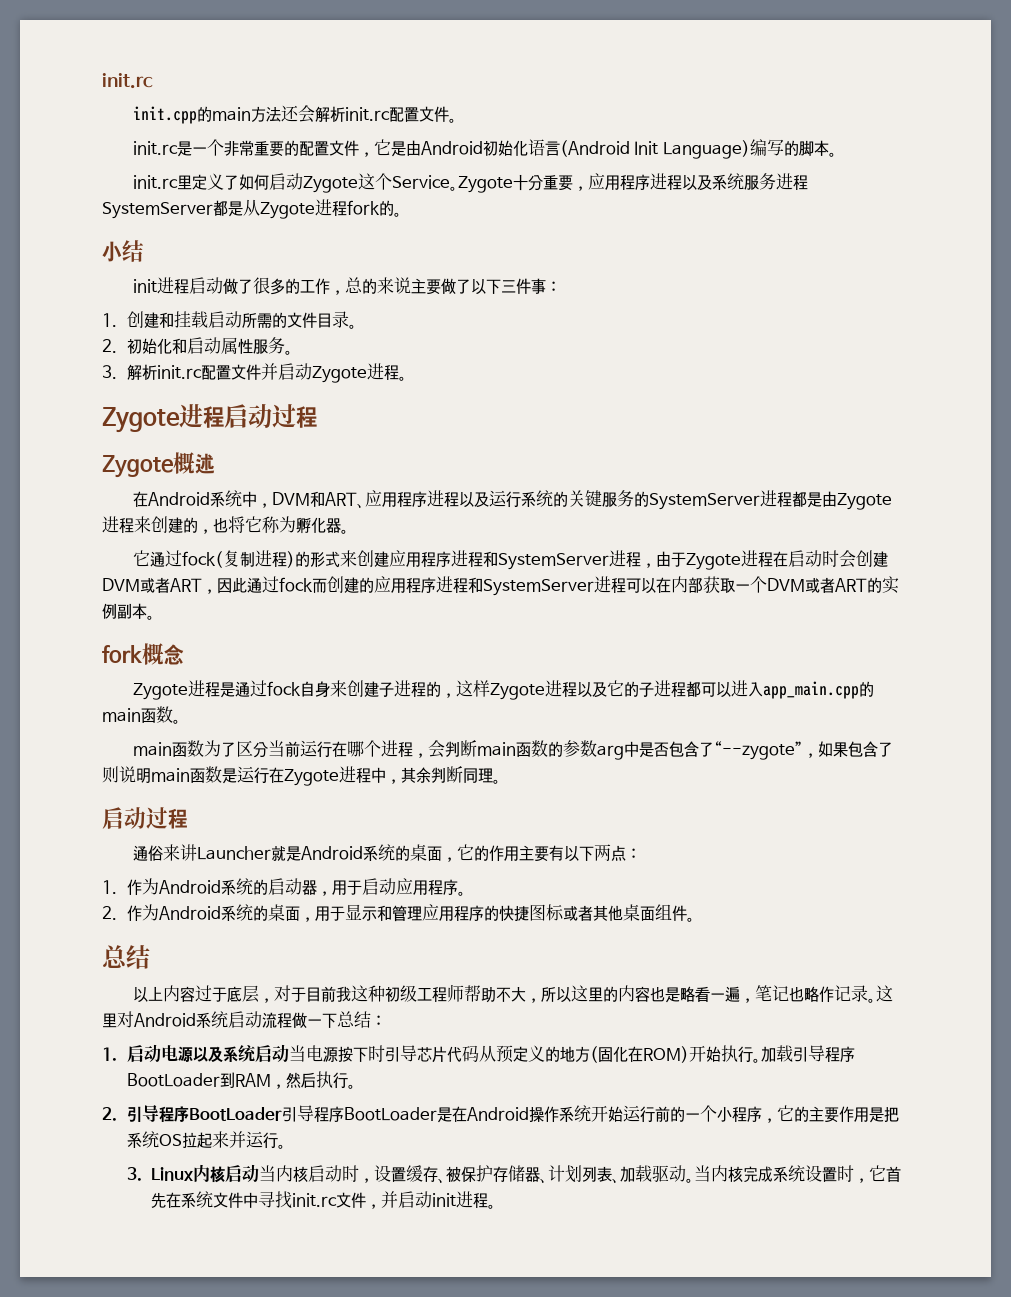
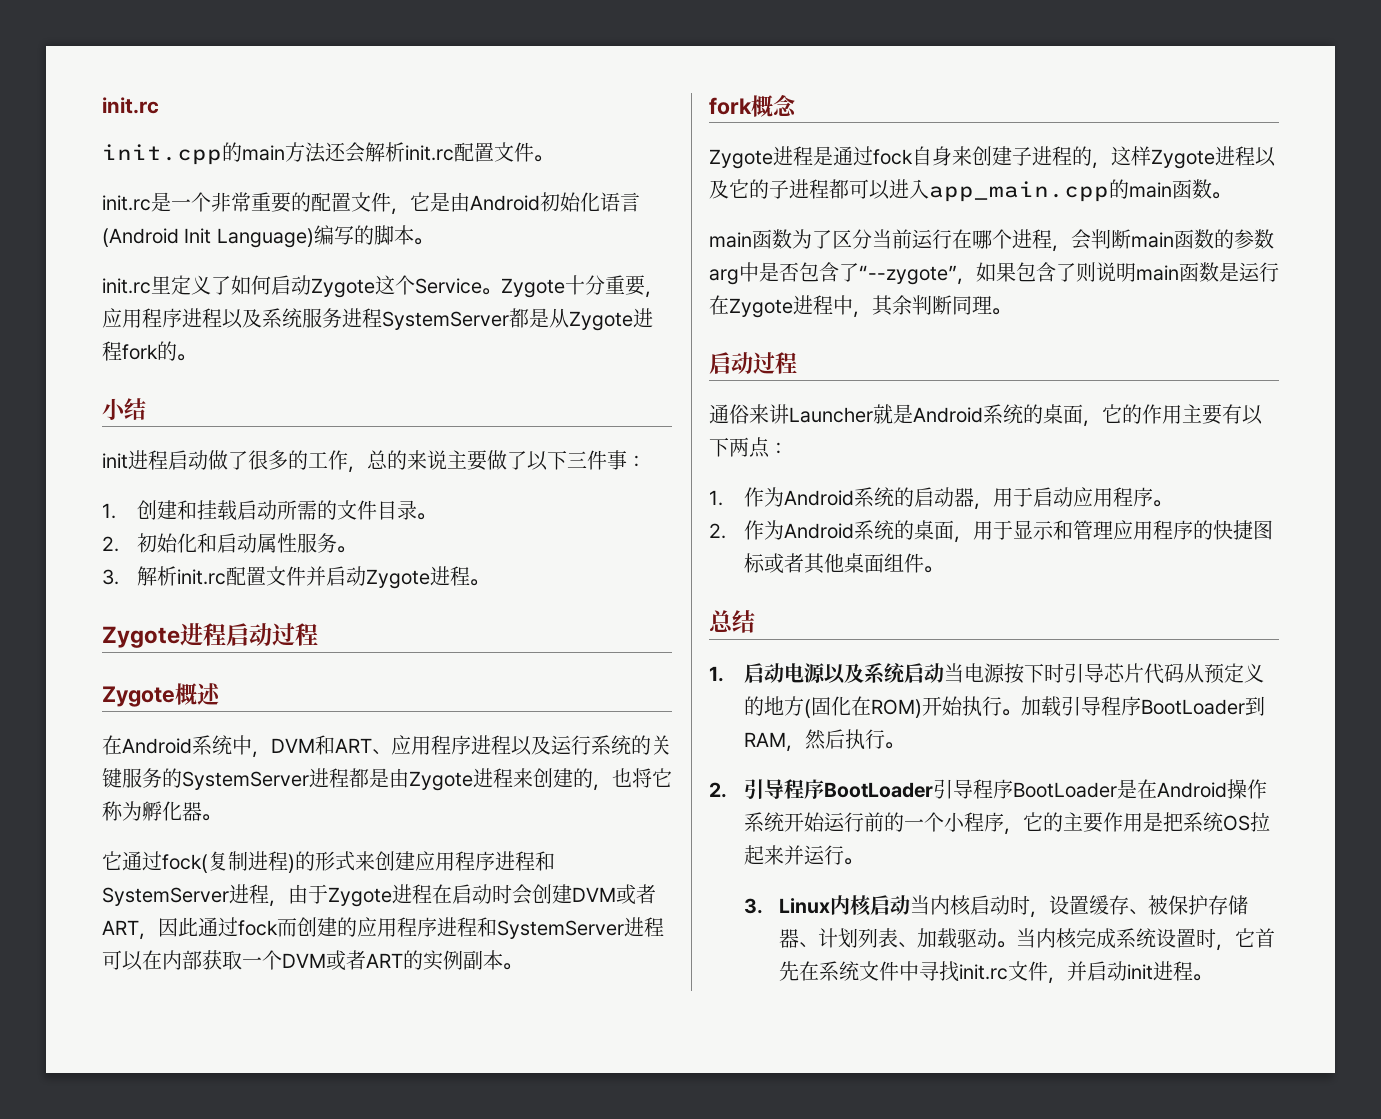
- 以上内容过于底层，对于目前我这种初级工程师帮助不大，所以这里的内容也是略看一遍，笔记也略作记录。这里对Android系统启动流程做一下总结：

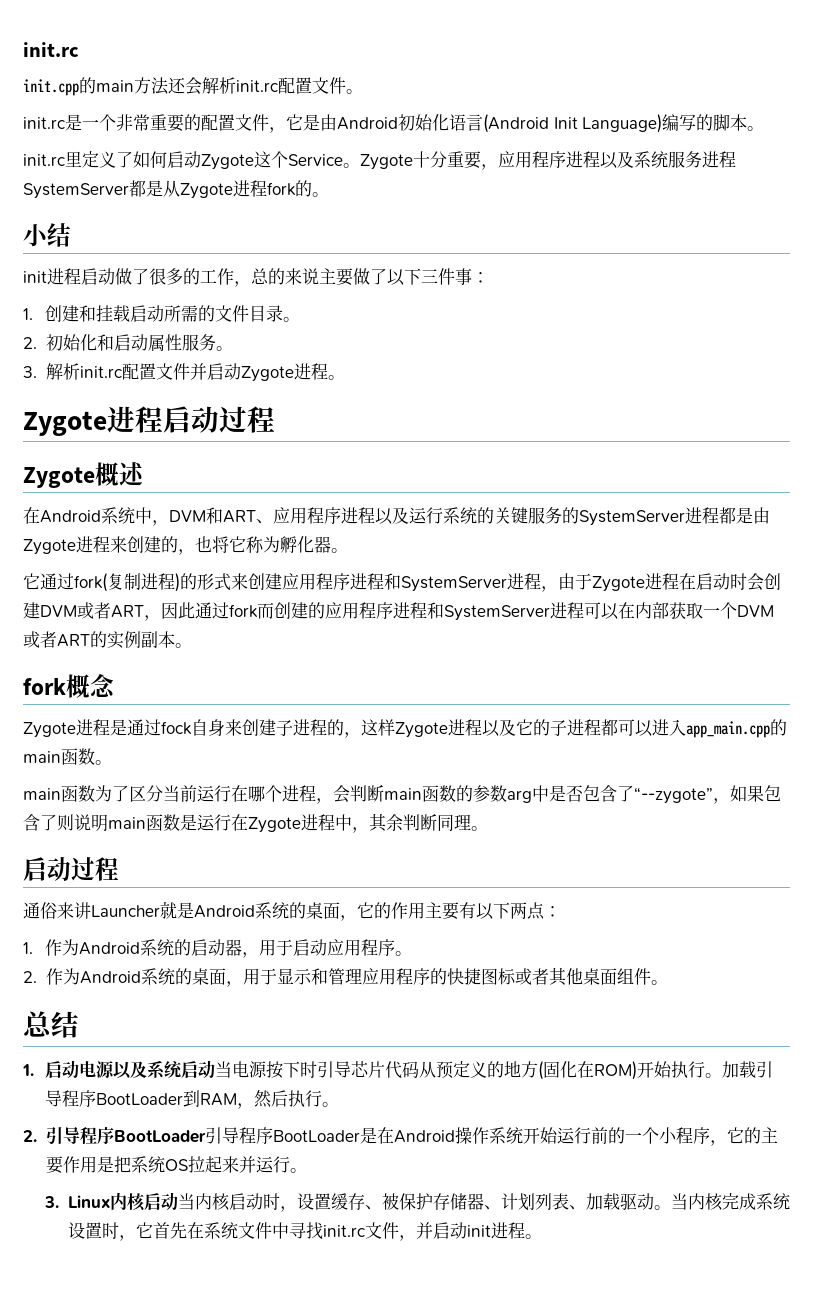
- 它通过fock(复制进程)的形式来创建应用程序进程和SystemServer进程，由于Zygote进程在启动时会创建DVM或者ART，因此通过fock而创建的应用程序进程和SystemServer进程可以在内部获取一个DVM或者ART的实例副本。
+ 它通过fork(复制进程)的形式来创建应用程序进程和SystemServer进程，由于Zygote进程在启动时会创建DVM或者ART，因此通过fork而创建的应用程序进程和SystemServer进程可以在内部获取一个DVM或者ART的实例副本。

